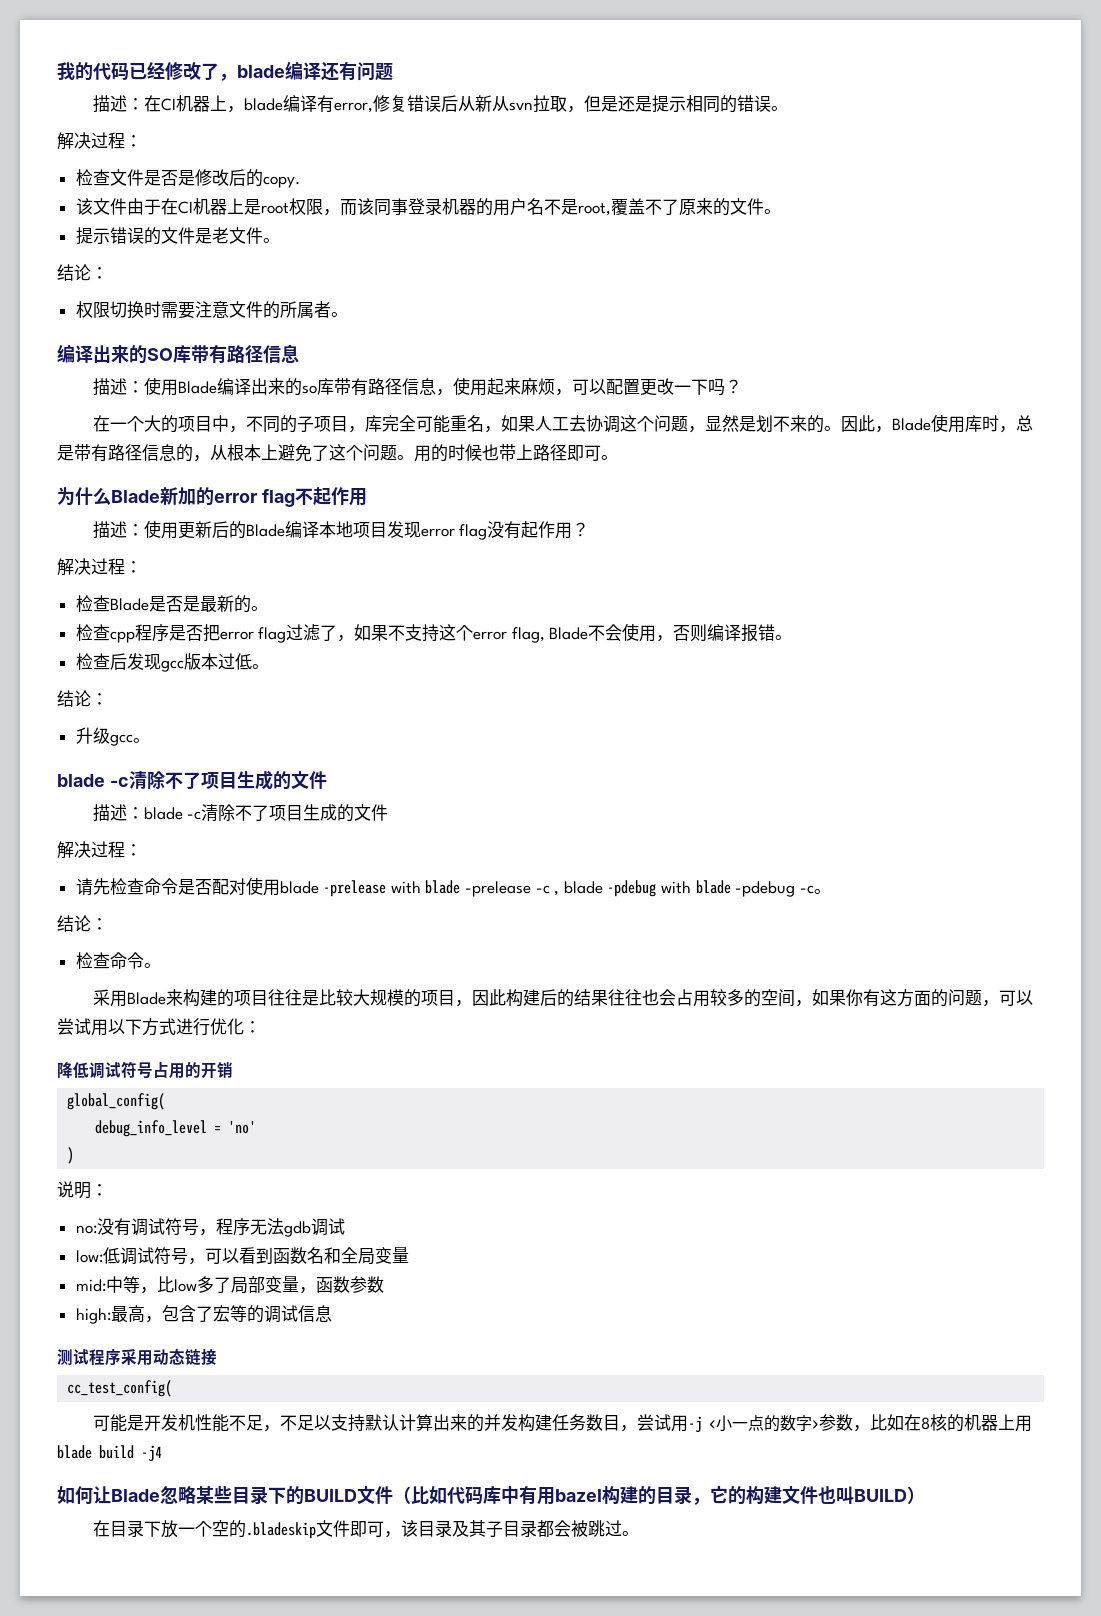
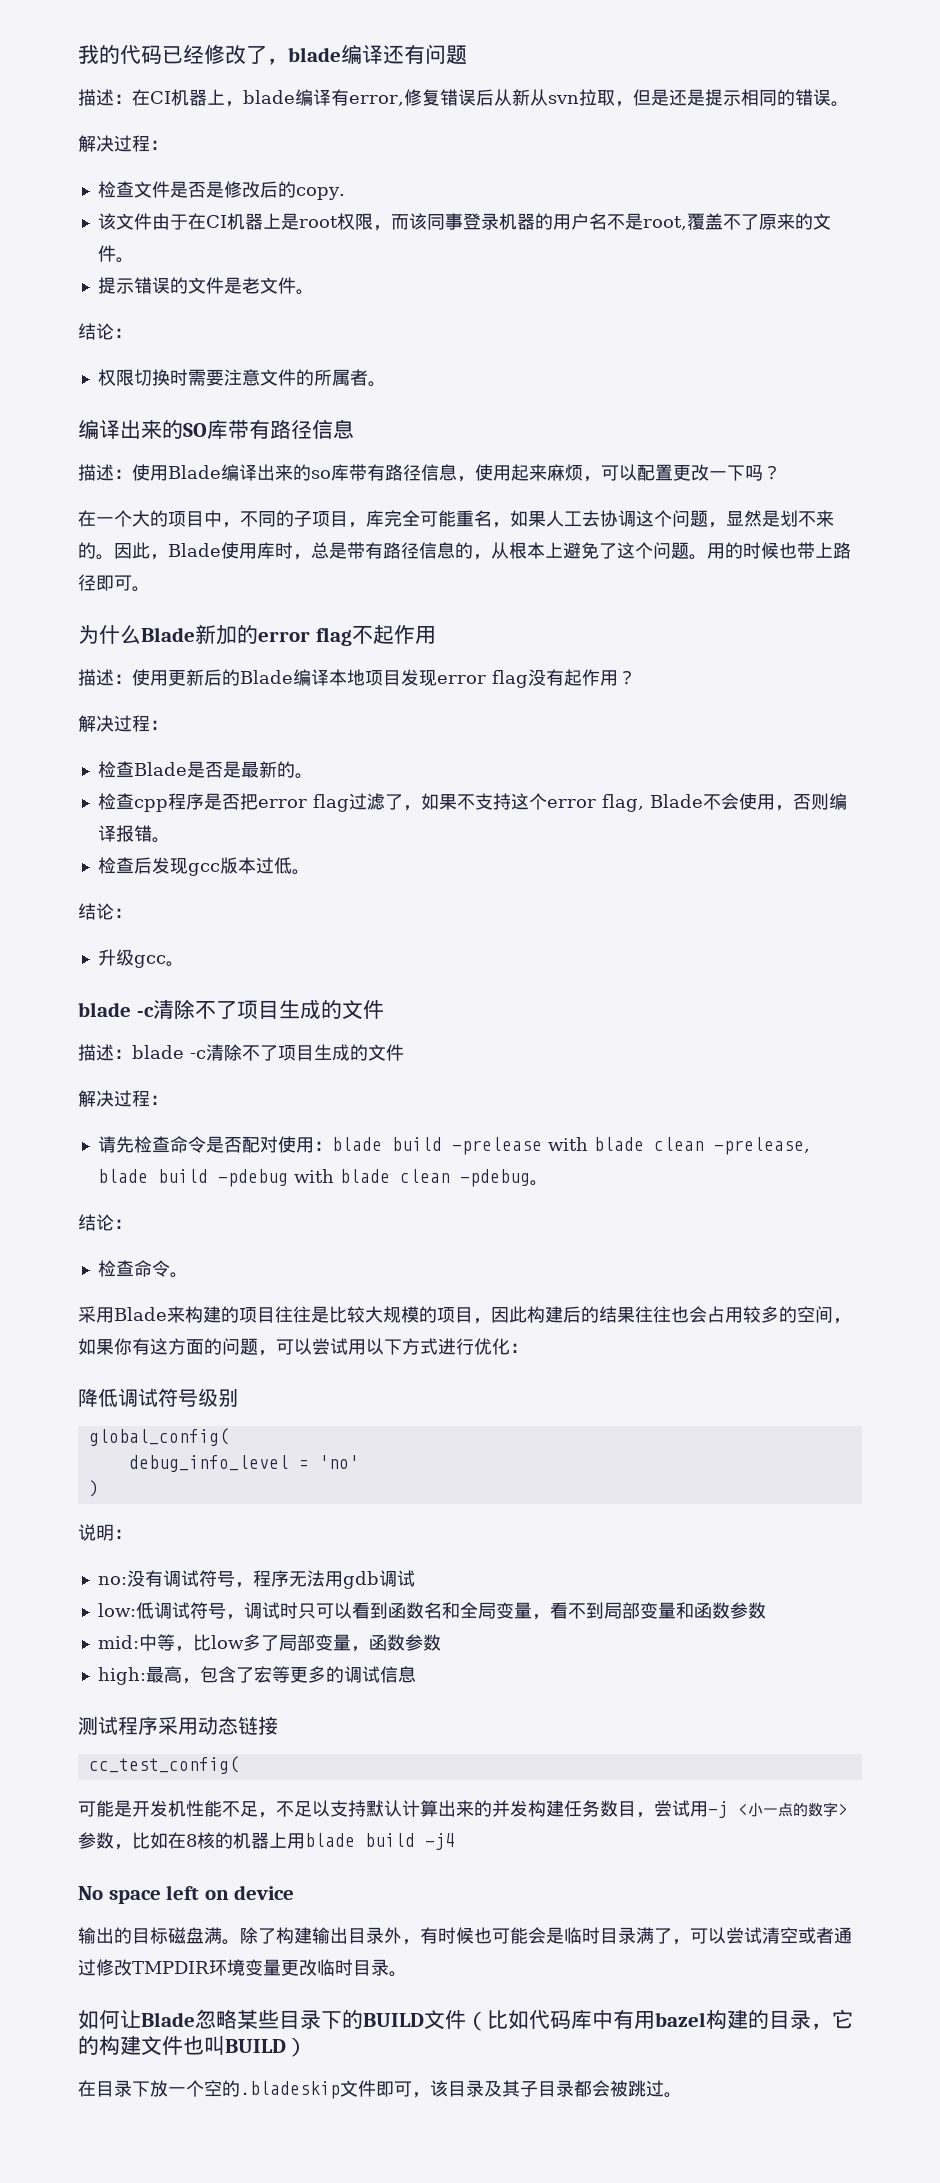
- 请先检查命令是否配对使用blade -prelease with blade -prelease -c , blade -pdebug with blade -pdebug -c。
+ 请先检查命令是否配对使用：blade build -prelease with blade clean -prelease, blade build -pdebug with blade clean -pdebug。
- 降低调试符号占用的开销
+ 降低调试符号级别
- no:没有调试符号，程序无法gdb调试
+ no:没有调试符号，程序无法用gdb调试
- low:低调试符号，可以看到函数名和全局变量
+ low:低调试符号，调试时只可以看到函数名和全局变量，看不到局部变量和函数参数
- high:最高，包含了宏等的调试信息
+ high:最高，包含了宏等更多的调试信息
+ No space left on device
+ 输出的目标磁盘满。除了构建输出目录外，有时候也可能会是临时目录满了，可以尝试清空或者通过修改TMPDIR环境变量更改临时目录。

